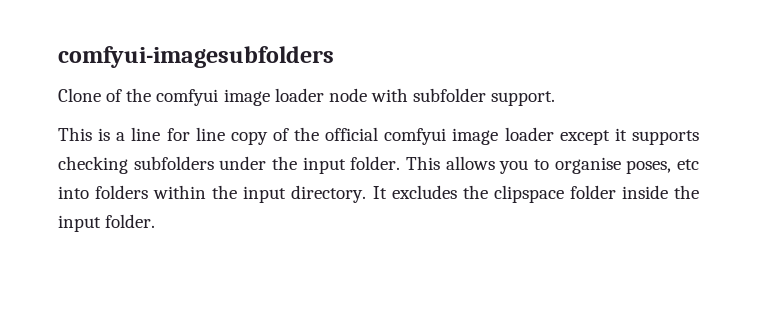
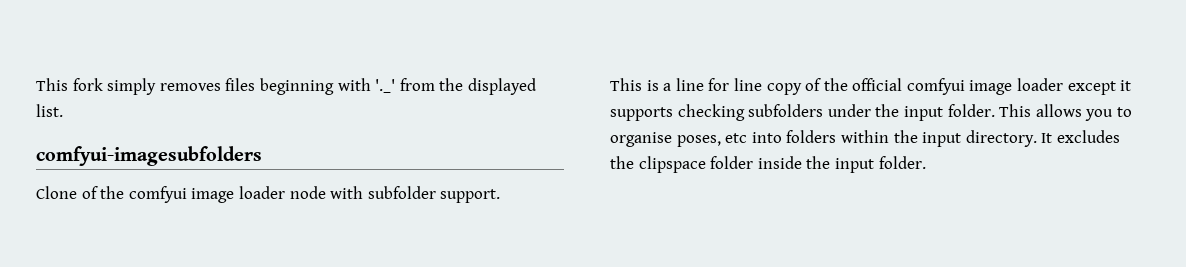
+ This fork simply removes files beginning with '._' from the displayed list.

